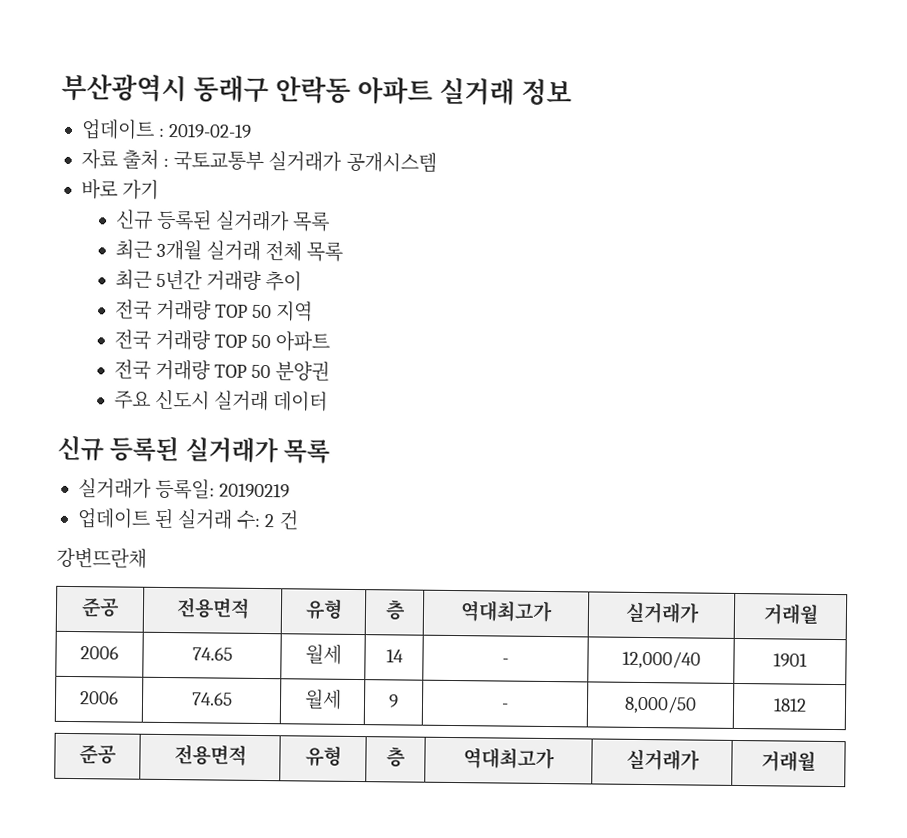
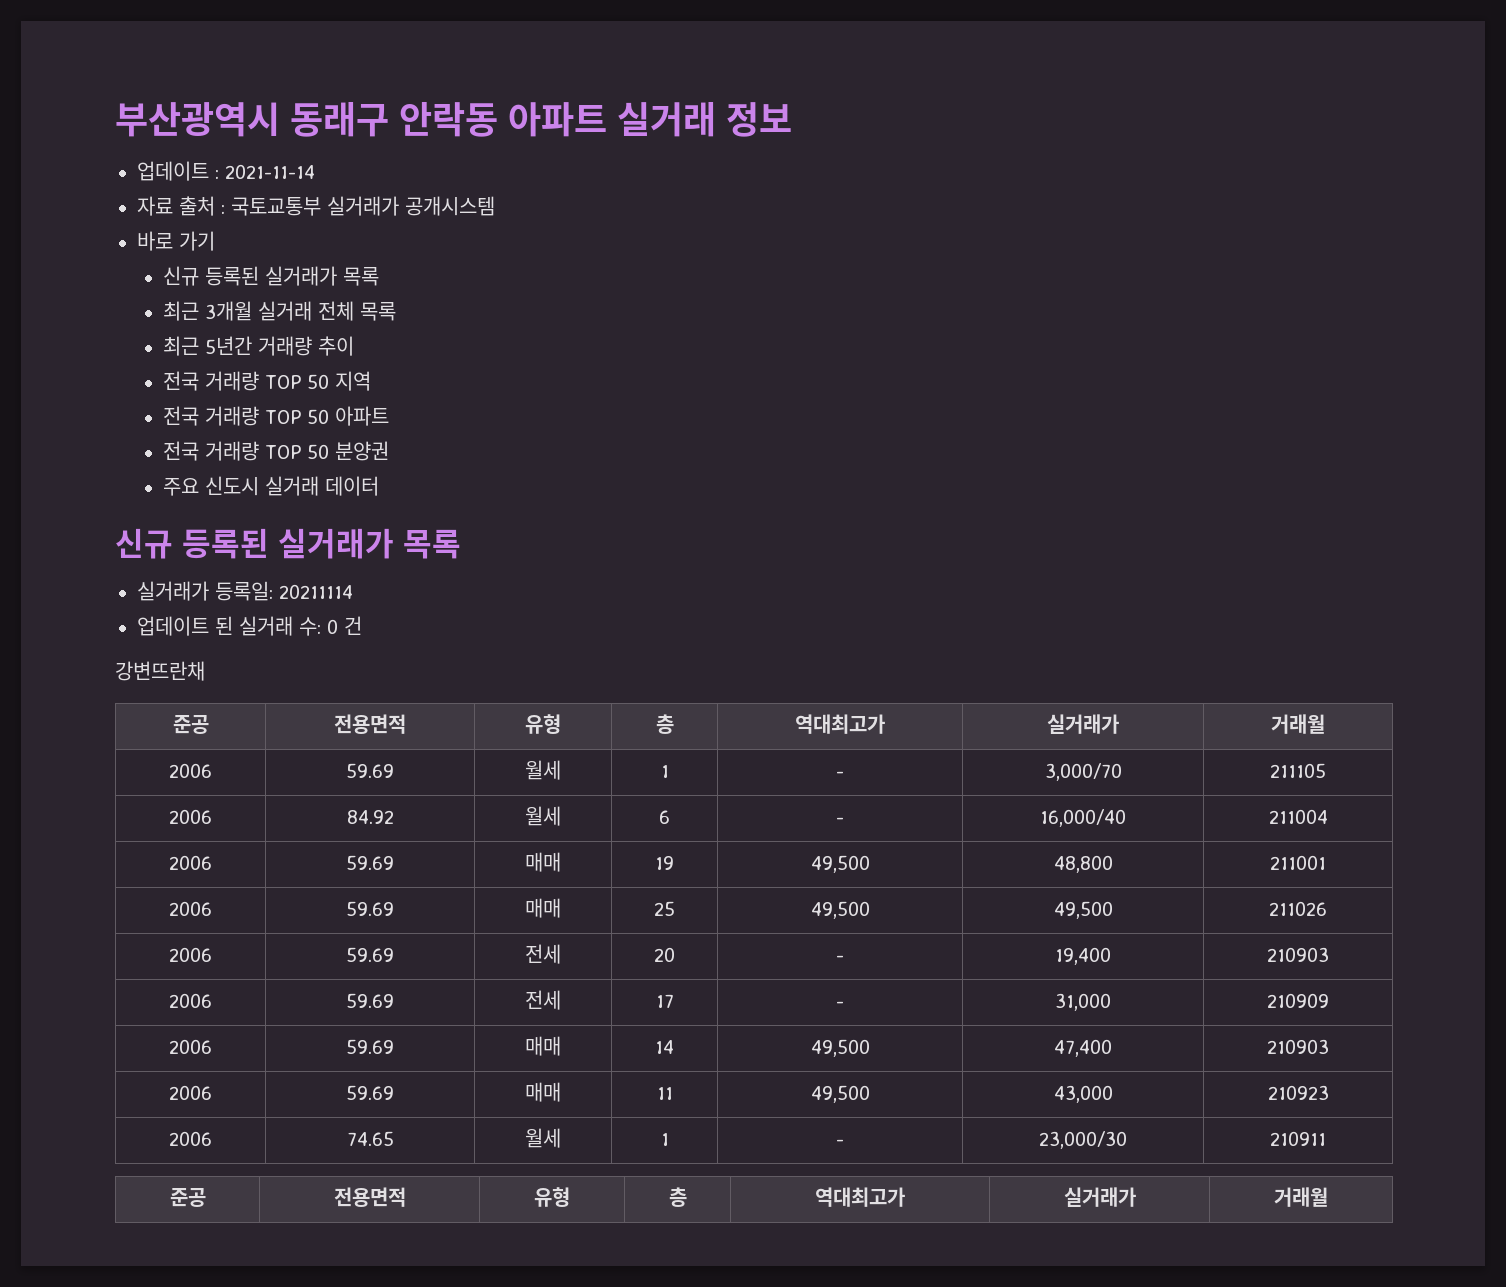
- 업데이트 : 2019-02-19
+ 업데이트 : 2021-11-14
- 실거래가 등록일: 20190219
+ 실거래가 등록일: 20211114
- 업데이트 된 실거래 수: 2 건
+ 업데이트 된 실거래 수: 0 건
- 2006 | 74.65 | 월세 | 14 | - | 12,000/40 | 1901
- 2006 | 74.65 | 월세 | 9 | - | 8,000/50 | 1812
+ 2006 | 59.69 | 월세 | 1 | - | 3,000/70 | 211105
+ 2006 | 84.92 | 월세 | 6 | - | 16,000/40 | 211004
+ 2006 | 59.69 | 매매 | 19 | 49,500 | 48,800 | 211001
+ 2006 | 59.69 | 매매 | 25 | 49,500 | 49,500 | 211026
+ 2006 | 59.69 | 전세 | 20 | - | 19,400 | 210903
+ 2006 | 59.69 | 전세 | 17 | - | 31,000 | 210909
+ 2006 | 59.69 | 매매 | 14 | 49,500 | 47,400 | 210903
+ 2006 | 59.69 | 매매 | 11 | 49,500 | 43,000 | 210923
+ 2006 | 74.65 | 월세 | 1 | - | 23,000/30 | 210911

